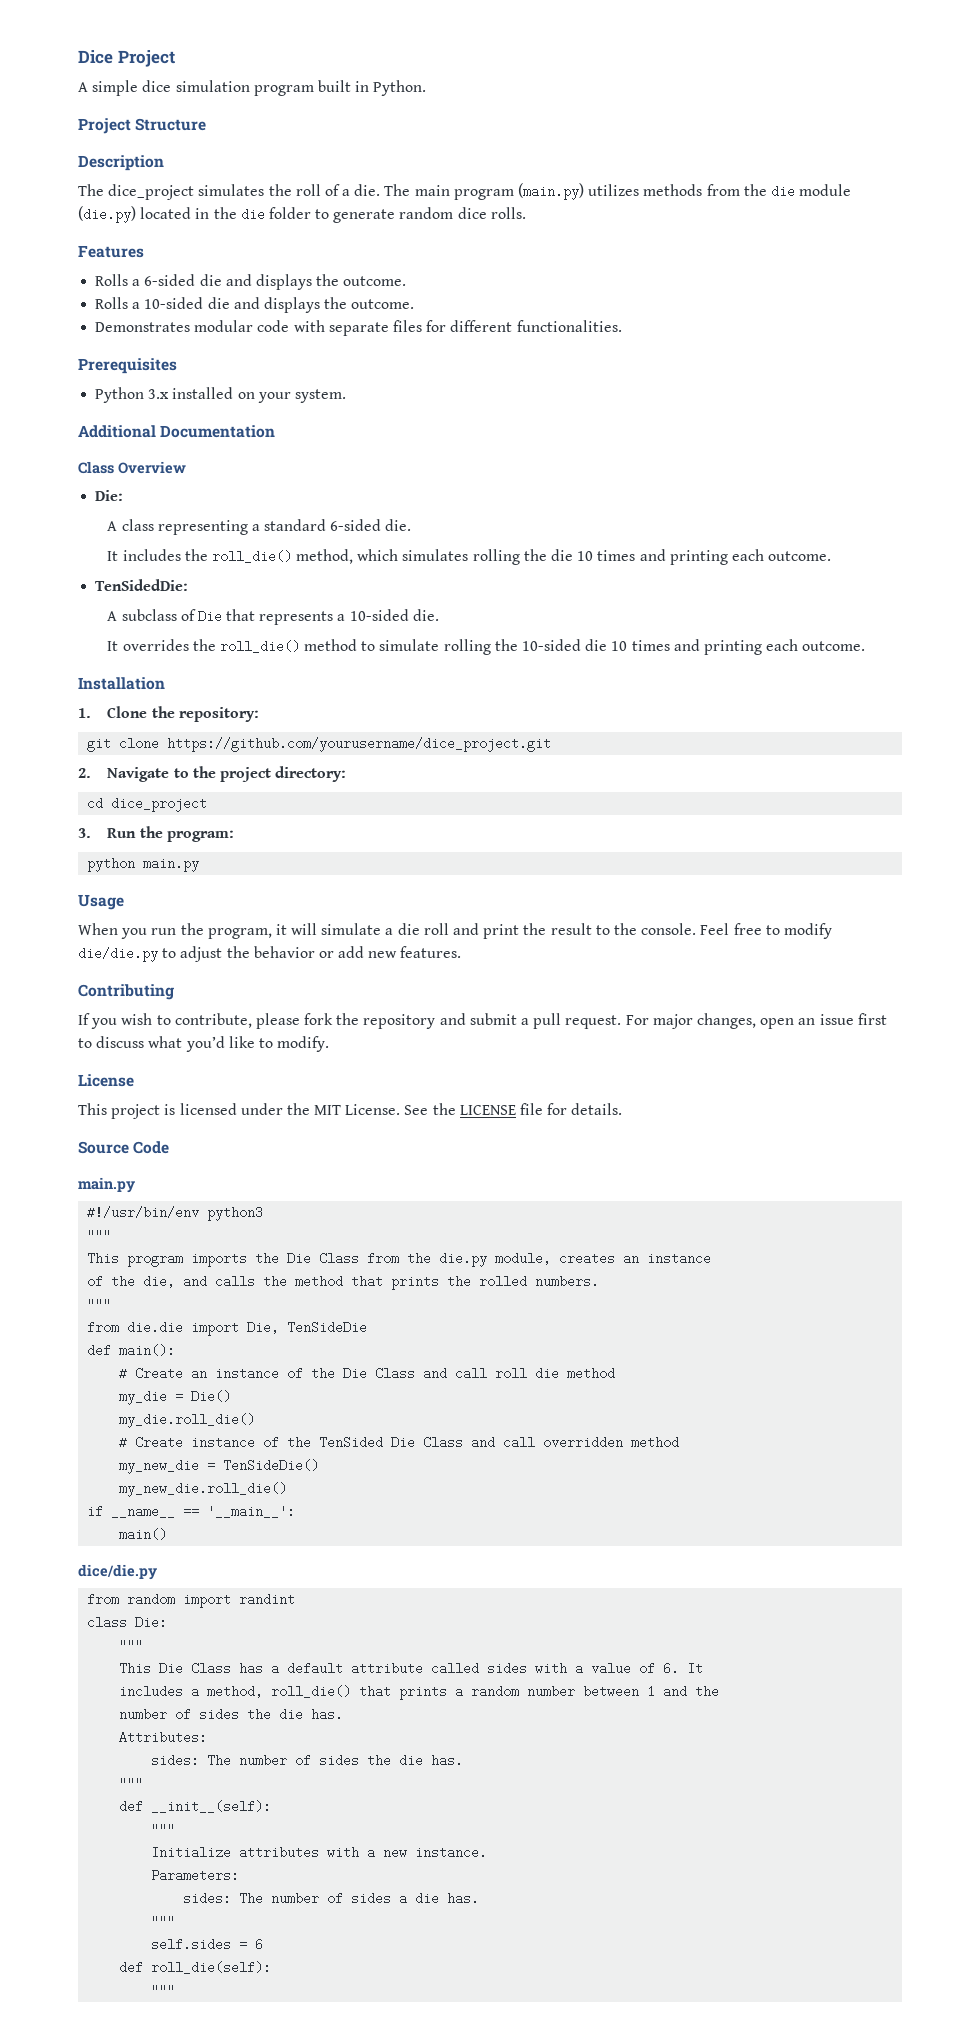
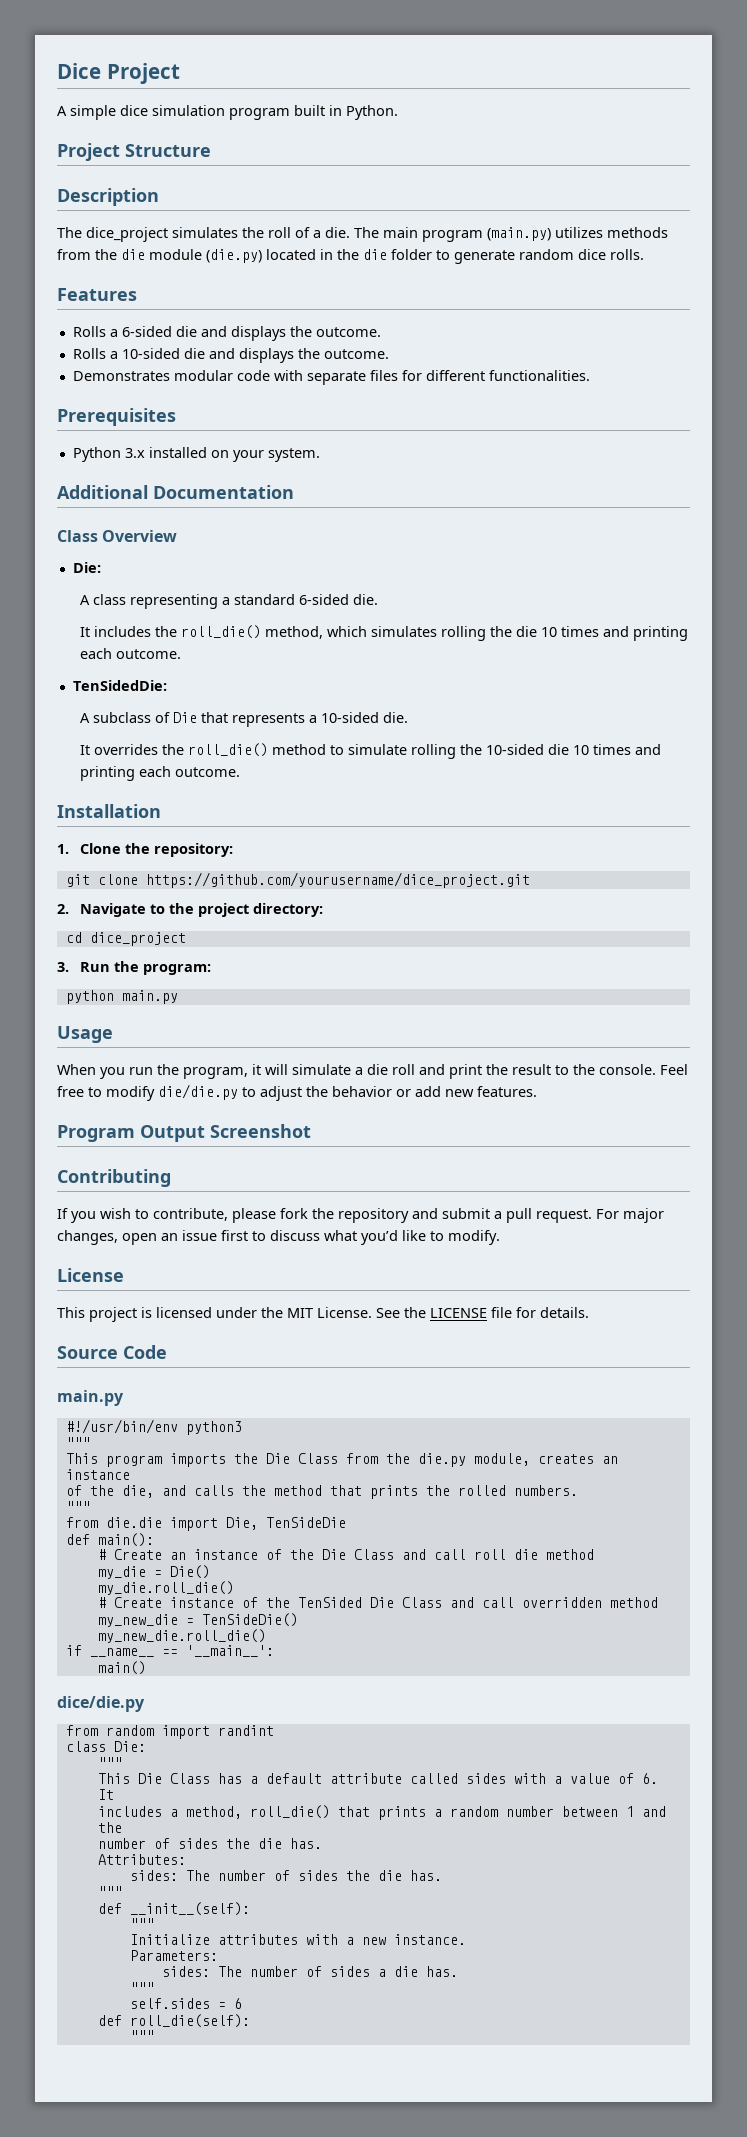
+ Program Output Screenshot

